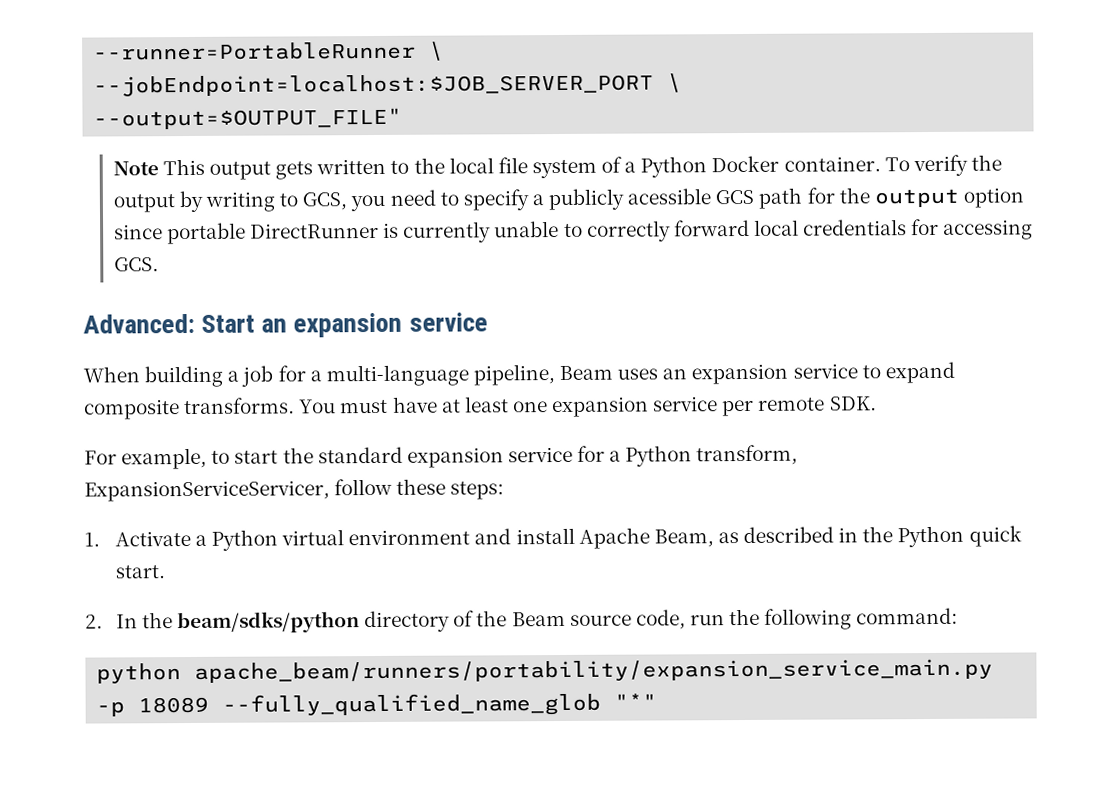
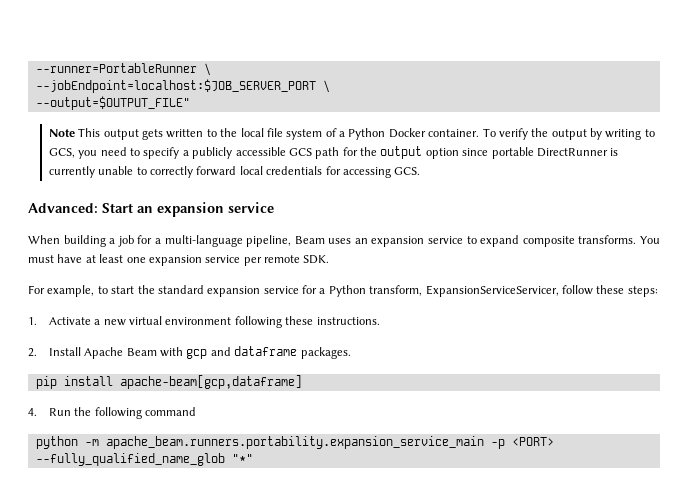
- To verify the output by writing to GCS, you need to specify a publicly acessible GCS path for the output option since portable DirectRunner is currently unable to correctly forward local credentials for accessing GCS.
+ To verify the output by writing to GCS, you need to specify a publicly accessible GCS path for the output option since portable DirectRunner is currently unable to correctly forward local credentials for accessing GCS.
- 1. Activate a Python virtual environment and install Apache Beam, as described in the Python quick start.
- 2. In the beam/sdks/python directory of the Beam source code, run the following command:
+ 1. Activate a new virtual environment following these instructions.
+ 2. Install Apache Beam with gcp and dataframe packages.
+ pip install apache-beam[gcp,dataframe]
+ 4. Run the following command
- python apache_beam/runners/portability/expansion_service_main.py -p 18089 --fully_qualified_name_glob "*"
+ python -m apache_beam.runners.portability.expansion_service_main -p <PORT> --fully_qualified_name_glob "*"

